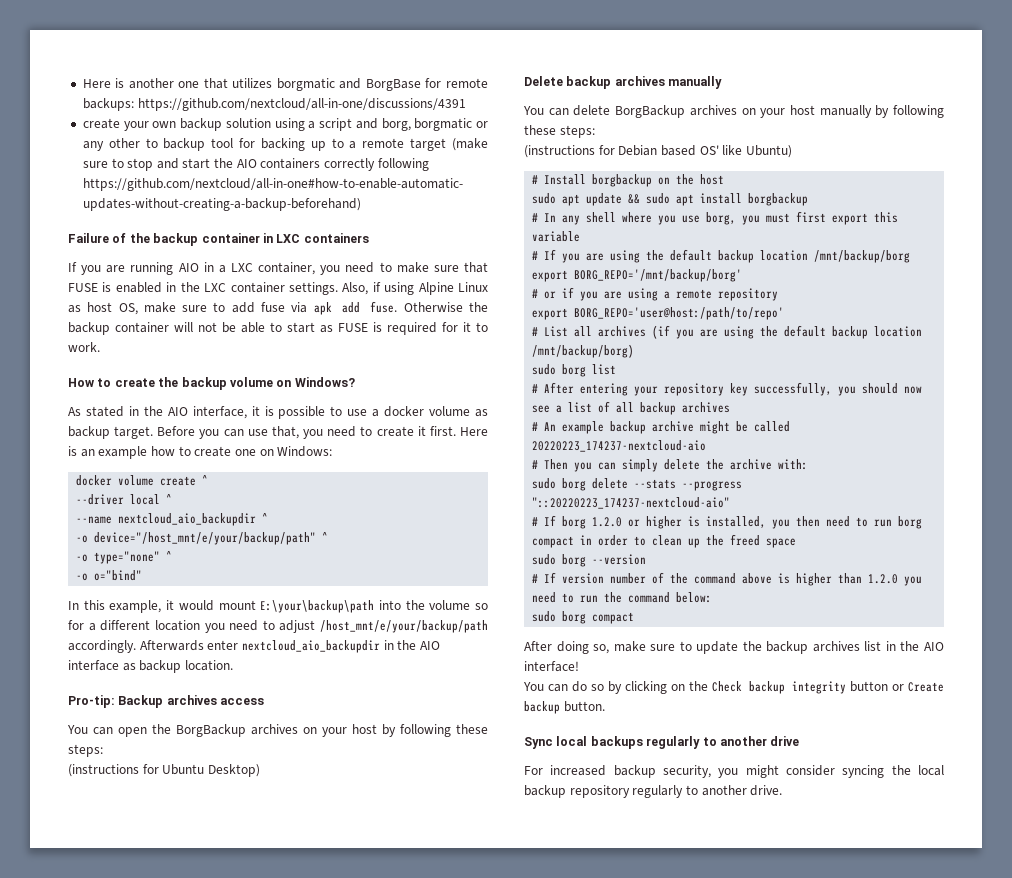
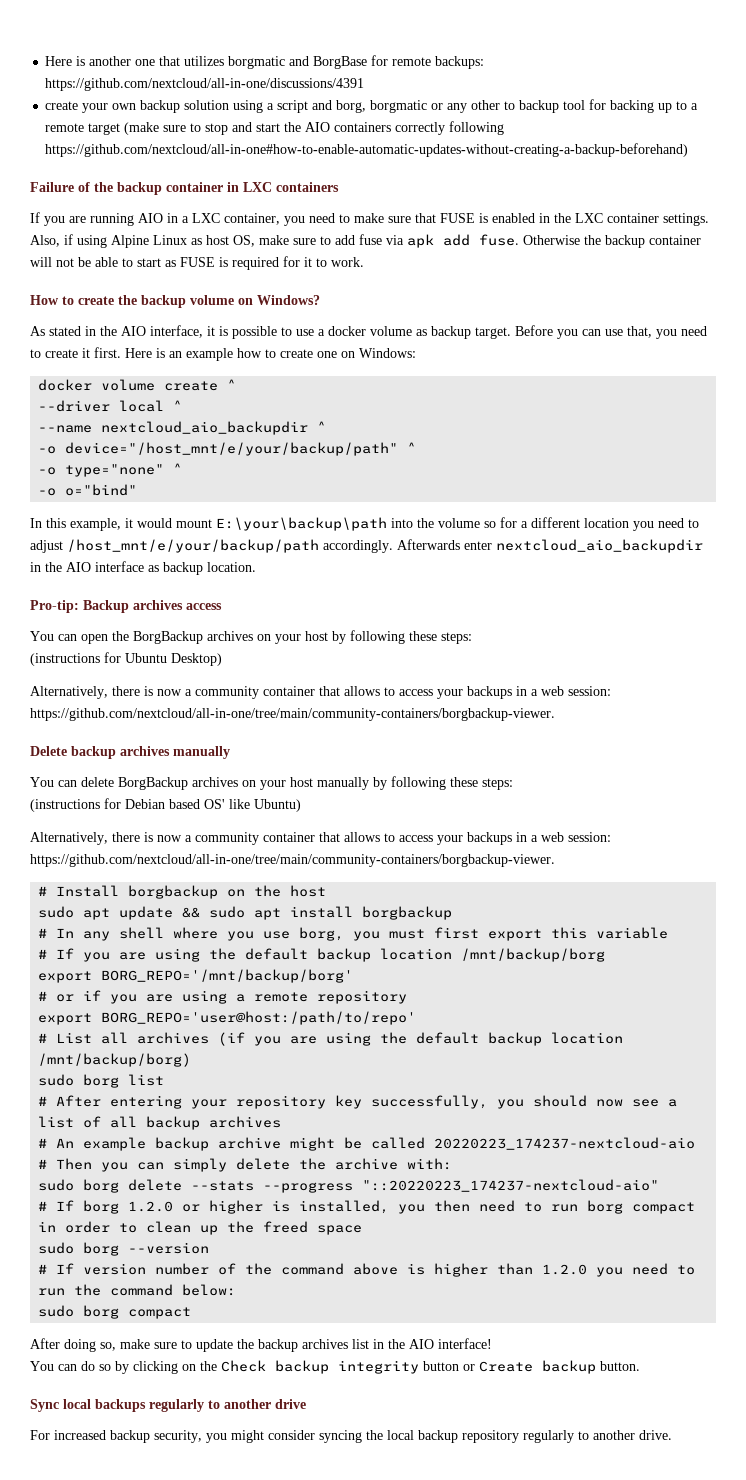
  (instructions for Ubuntu Desktop)
+ Alternatively, there is now a community container that allows to access your backups in a web session: https://github.com/nextcloud/all-in-one/tree/main/community-containers/borgbackup-viewer.
  (instructions for Debian based OS' like Ubuntu)
+ Alternatively, there is now a community container that allows to access your backups in a web session: https://github.com/nextcloud/all-in-one/tree/main/community-containers/borgbackup-viewer.

